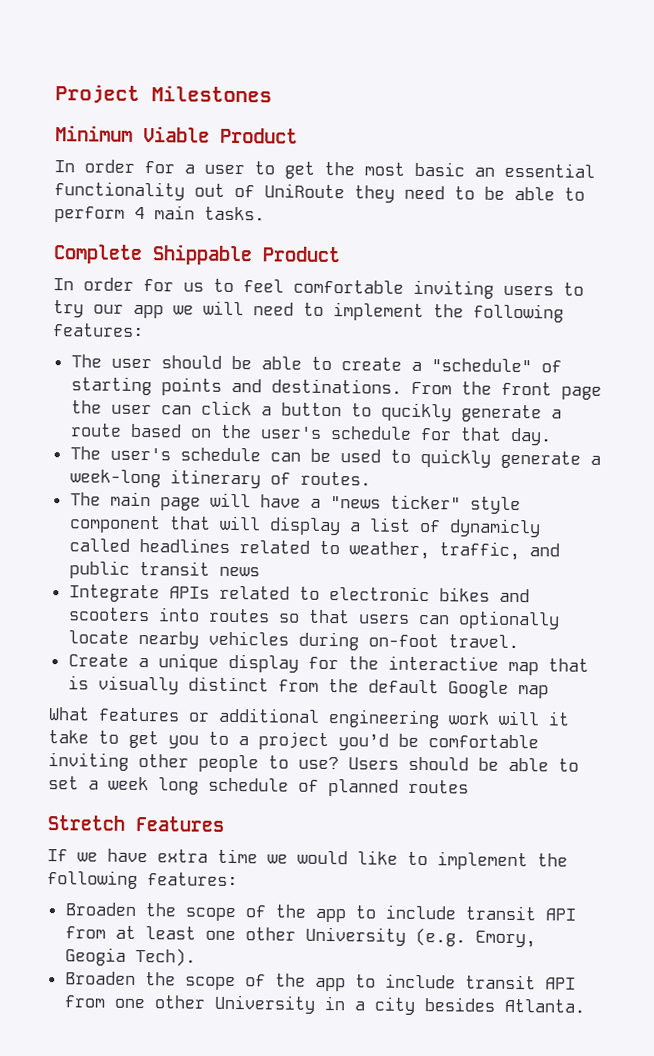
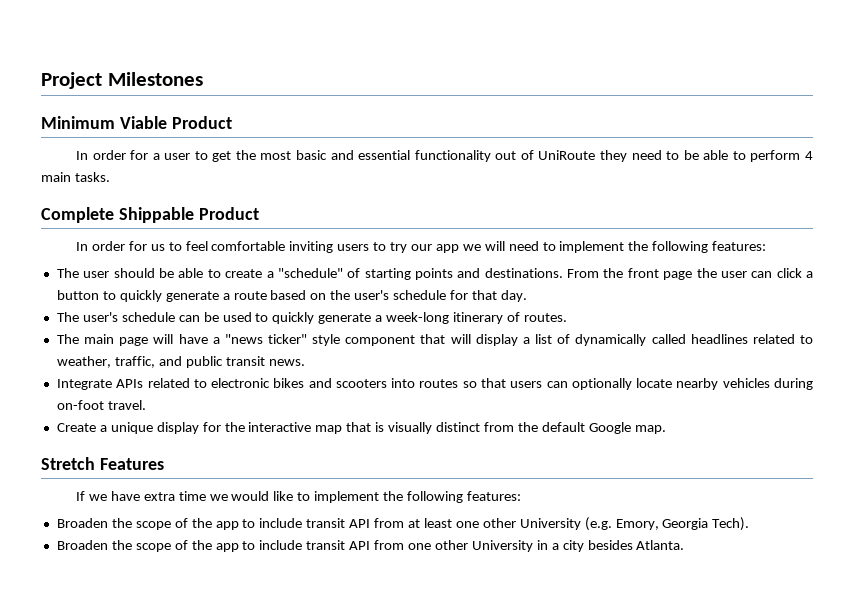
- In order for a user to get the most basic an essential functionality out of UniRoute they need to be able to perform 4 main tasks.
+ In order for a user to get the most basic and essential functionality out of UniRoute they need to be able to perform 4 main tasks.
- From the front page the user can click a button to qucikly generate a route based on the user's schedule for that day.
+ From the front page the user can click a button to quickly generate a route based on the user's schedule for that day.
- The main page will have a "news ticker" style component that will display a list of dynamicly called headlines related to weather, traffic, and public transit news
+ The main page will have a "news ticker" style component that will display a list of dynamically called headlines related to weather, traffic, and public transit news.
- Create a unique display for the interactive map that is visually distinct from the default Google map
- What features or additional engineering work will it take to get you to a project you’d be comfortable inviting other people to use? Users should be able to set a week long schedule of planned routes
+ Create a unique display for the interactive map that is visually distinct from the default Google map.
- Broaden the scope of the app to include transit API from at least one other University (e.g. Emory, Geogia Tech).
+ Broaden the scope of the app to include transit API from at least one other University (e.g. Emory, Georgia Tech).

